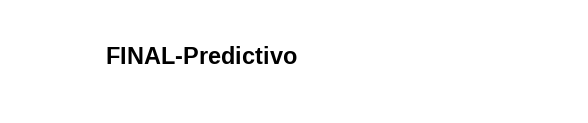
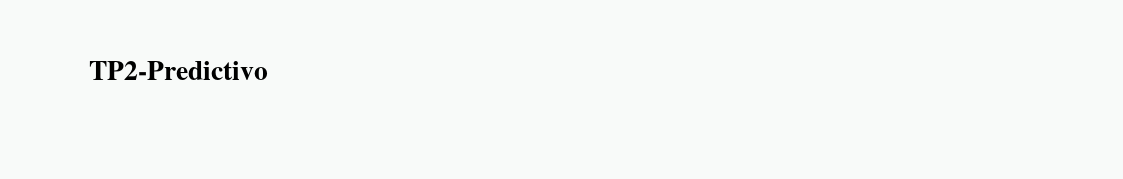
- FINAL-Predictivo
+ TP2-Predictivo

